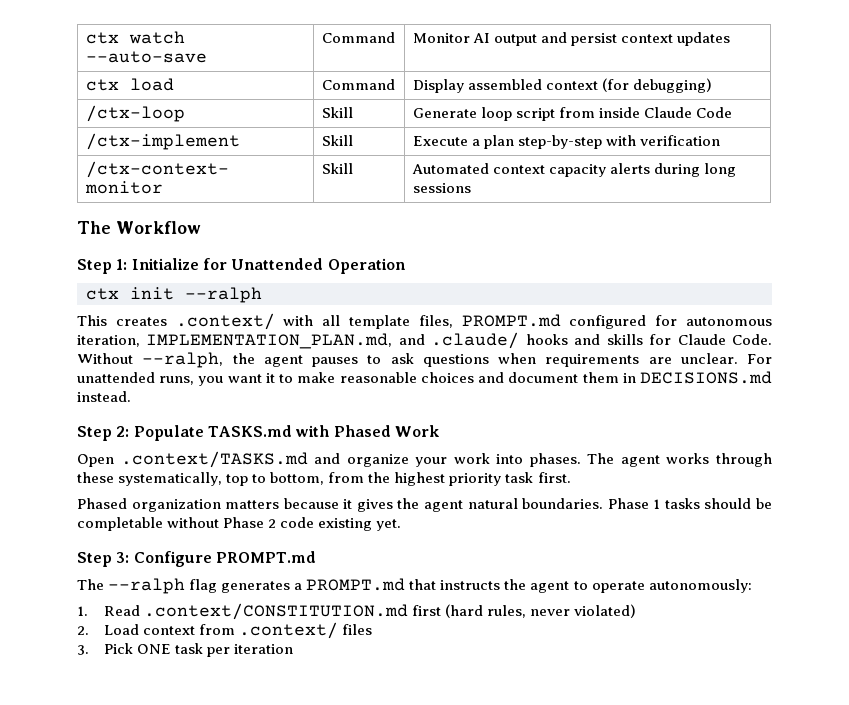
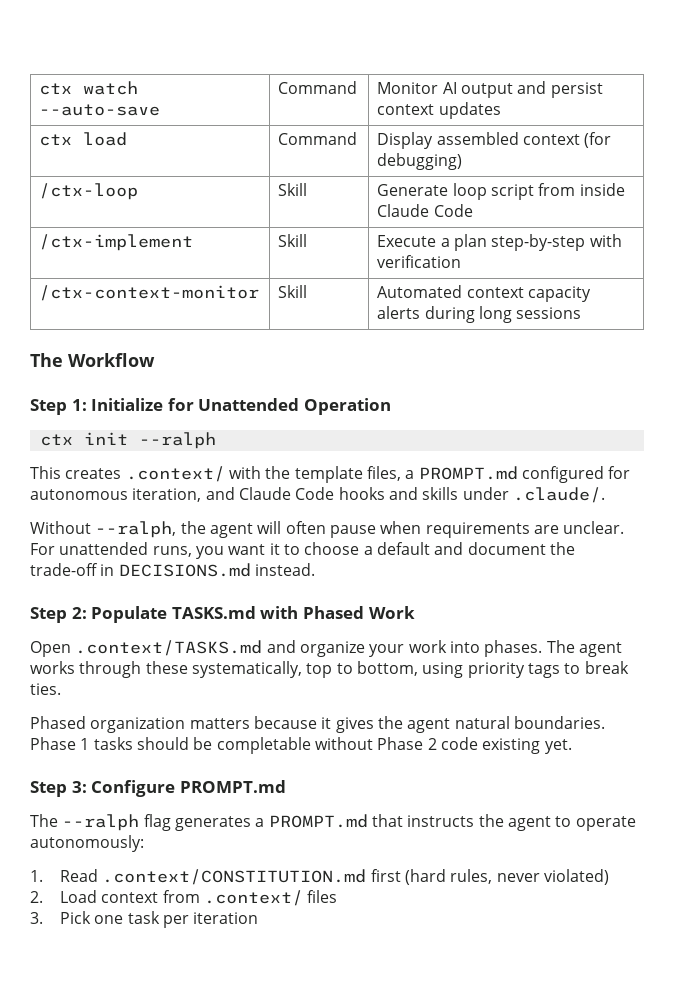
- This creates .context/ with all template files, PROMPT.md configured for autonomous iteration, IMPLEMENTATION_PLAN.md, and .claude/ hooks and skills for Claude Code. Without --ralph, the agent pauses to ask questions when requirements are unclear.
+ This creates .context/ with the template files, a PROMPT.md configured for autonomous iteration, and Claude Code hooks and skills under .claude/.
+ Without --ralph, the agent will often pause when requirements are unclear.
- For unattended runs, you want it to make reasonable choices and document them in DECISIONS.md instead.
+ For unattended runs, you want it to choose a default and document the trade-off in DECISIONS.md instead.
- The agent works through these systematically, top to bottom, from the highest priority task first.
+ The agent works through these systematically, top to bottom, using priority tags to break ties.
- 3. Pick ONE task per iteration
+ 3. Pick one task per iteration

